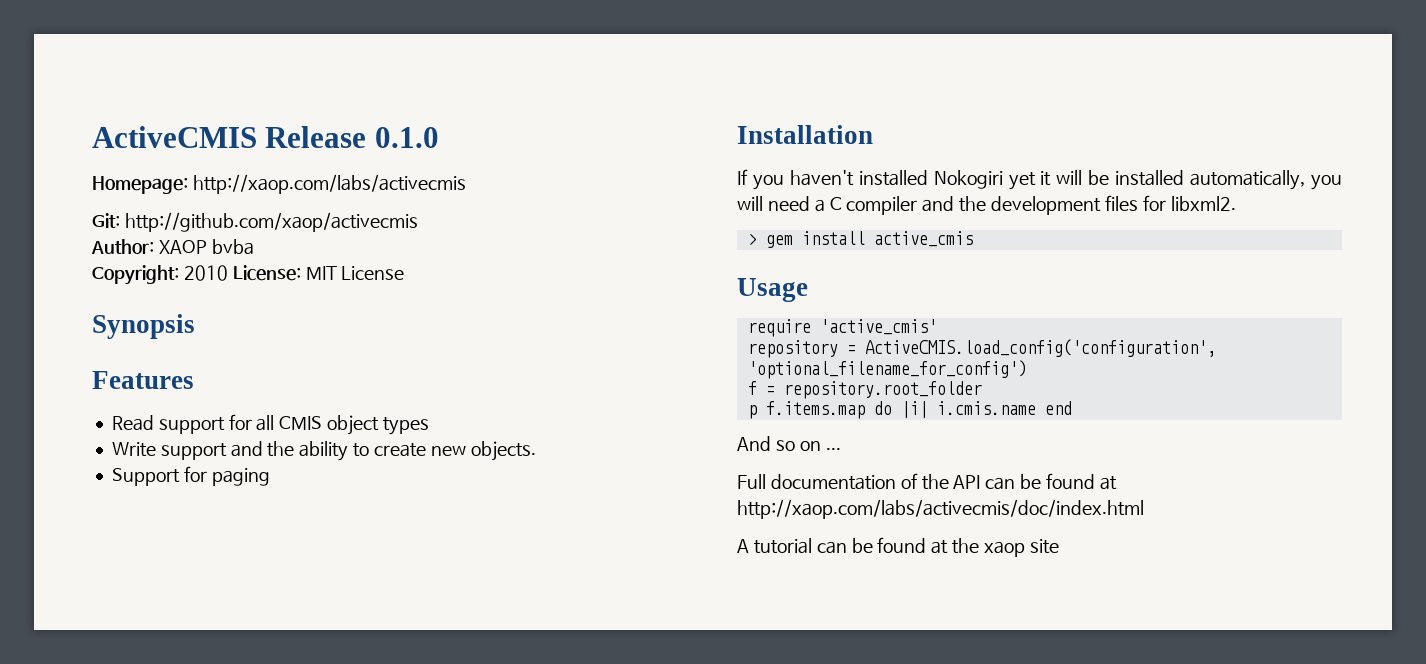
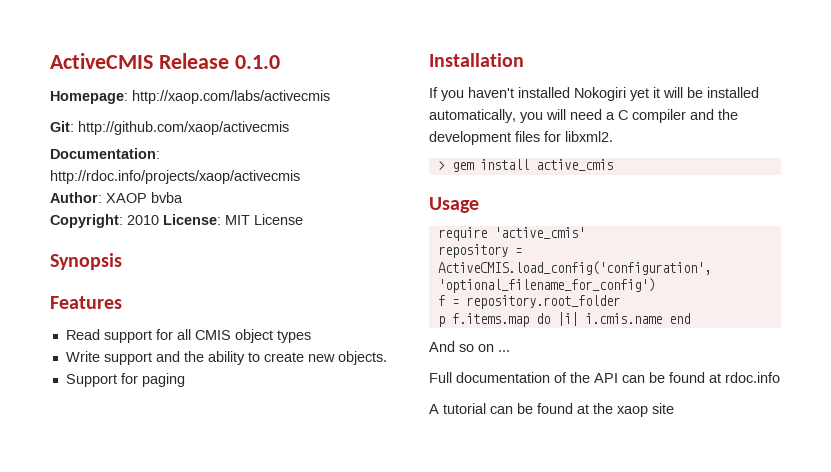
+ Documentation: http://rdoc.info/projects/xaop/activecmis
- Full documentation of the API can be found at http://xaop.com/labs/activecmis/doc/index.html
+ Full documentation of the API can be found at rdoc.info

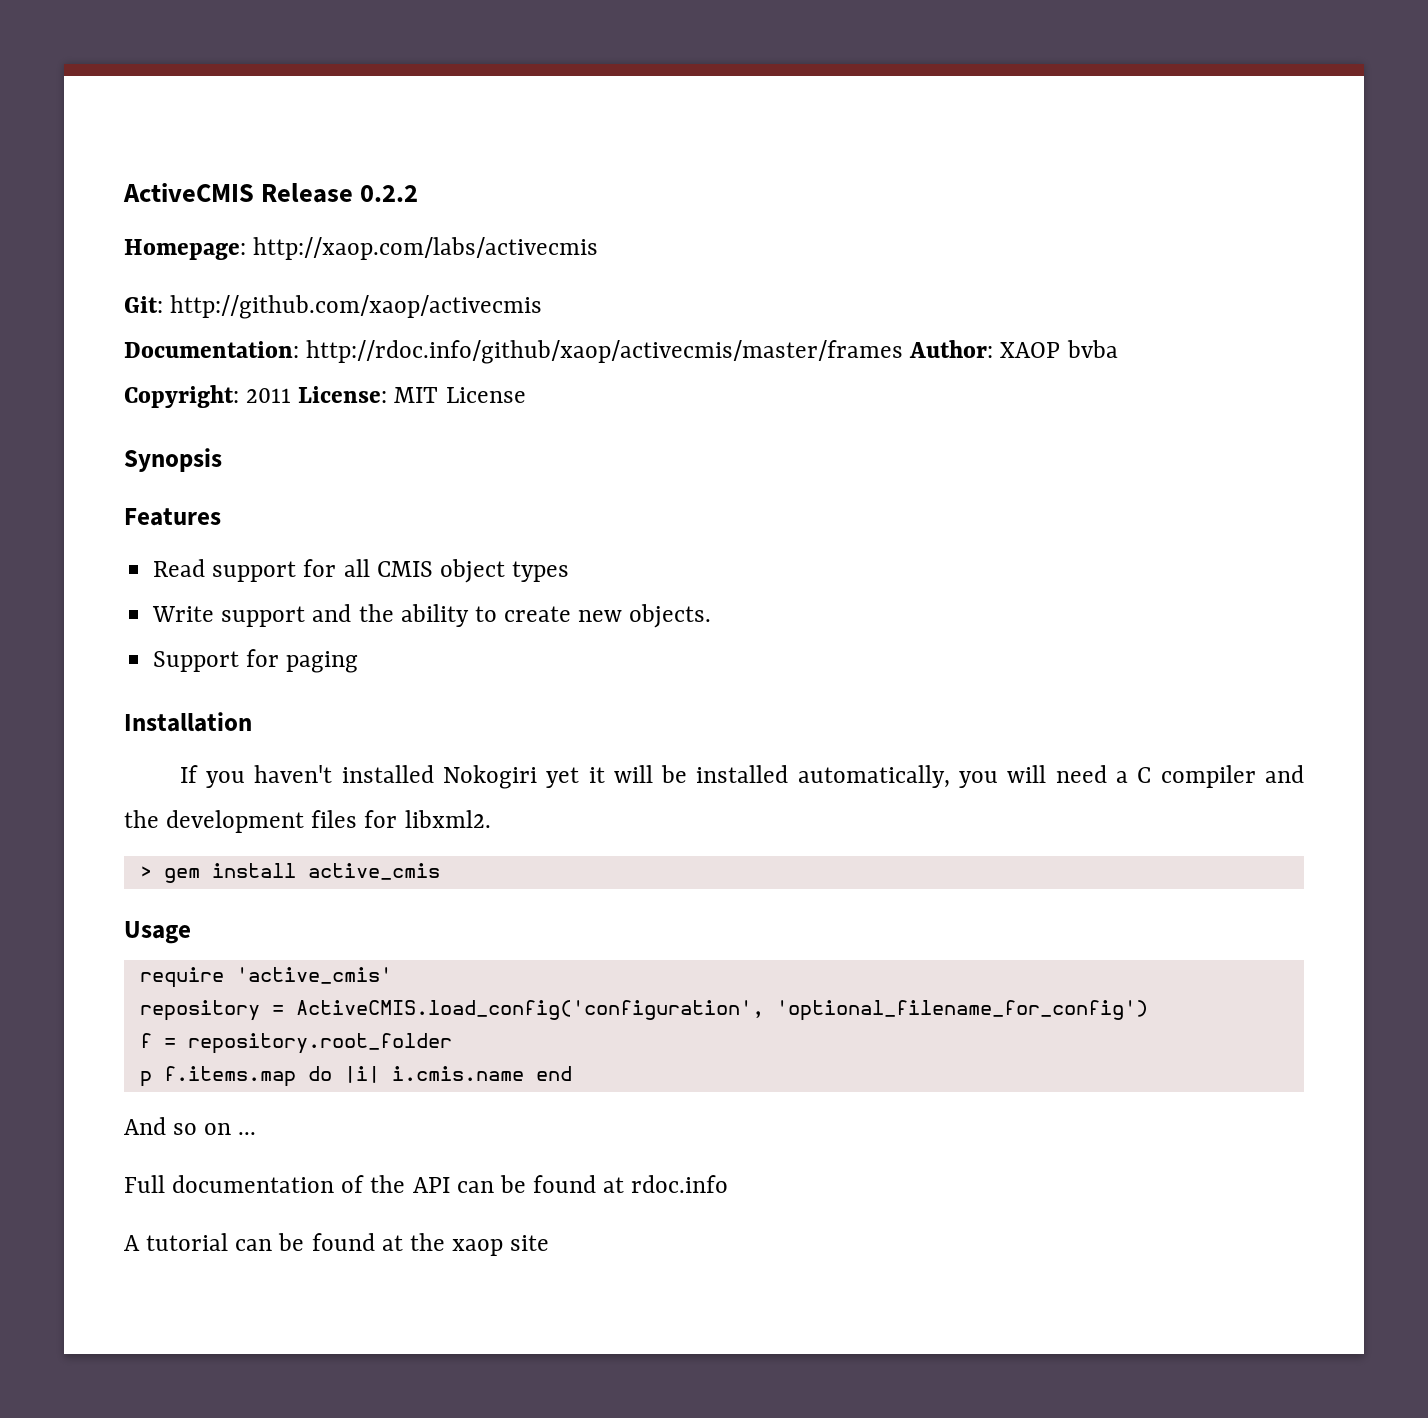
- ActiveCMIS Release 0.1.0
+ ActiveCMIS Release 0.2.2
- Documentation: http://rdoc.info/projects/xaop/activecmis
- Author: XAOP bvba
+ Documentation: http://rdoc.info/github/xaop/activecmis/master/frames Author: XAOP bvba
- Copyright: 2010 License: MIT License
+ Copyright: 2011 License: MIT License

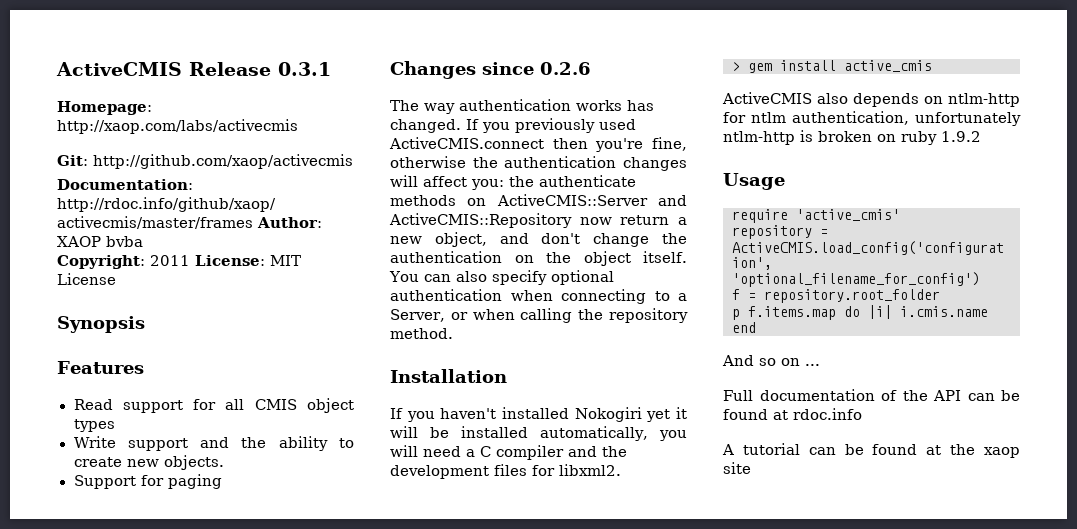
- ActiveCMIS Release 0.2.2
+ ActiveCMIS Release 0.3.1
+ Changes since 0.2.6
+ The way authentication works has changed. If you previously used ActiveCMIS.connect then you're fine, otherwise the authentication changes will affect you: the authenticate methods on ActiveCMIS::Server and ActiveCMIS::Repository now return a new object, and don't change the authentication on the object itself. You can also specify optional authentication when connecting to a Server, or when calling the repository method.
+ ActiveCMIS also depends on ntlm-http for ntlm authentication, unfortunately ntlm-http is broken on ruby 1.9.2

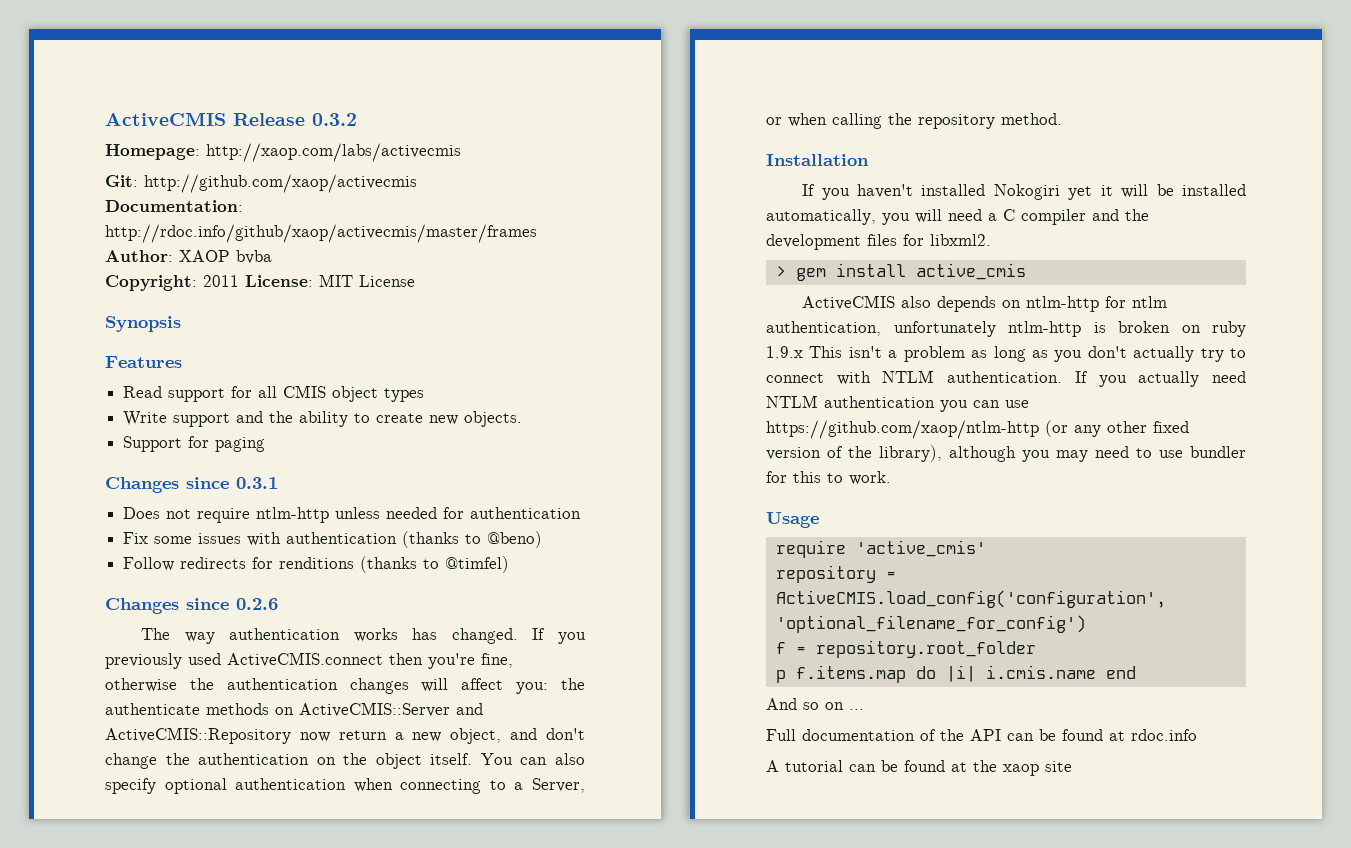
- ActiveCMIS Release 0.3.1
+ ActiveCMIS Release 0.3.2
+ Changes since 0.3.1
+ Does not require ntlm-http unless needed for authentication
+ Fix some issues with authentication (thanks to @beno)
+ Follow redirects for renditions (thanks to @timfel)
- ActiveCMIS also depends on ntlm-http for ntlm authentication, unfortunately ntlm-http is broken on ruby 1.9.2
+ ActiveCMIS also depends on ntlm-http for ntlm authentication, unfortunately ntlm-http is broken on ruby 1.9.x This isn't a problem as long as you don't actually try to connect with NTLM authentication. If you actually need NTLM authentication you can use https://github.com/xaop/ntlm-http (or any other fixed version of the library), although you may need to use bundler for this to work.

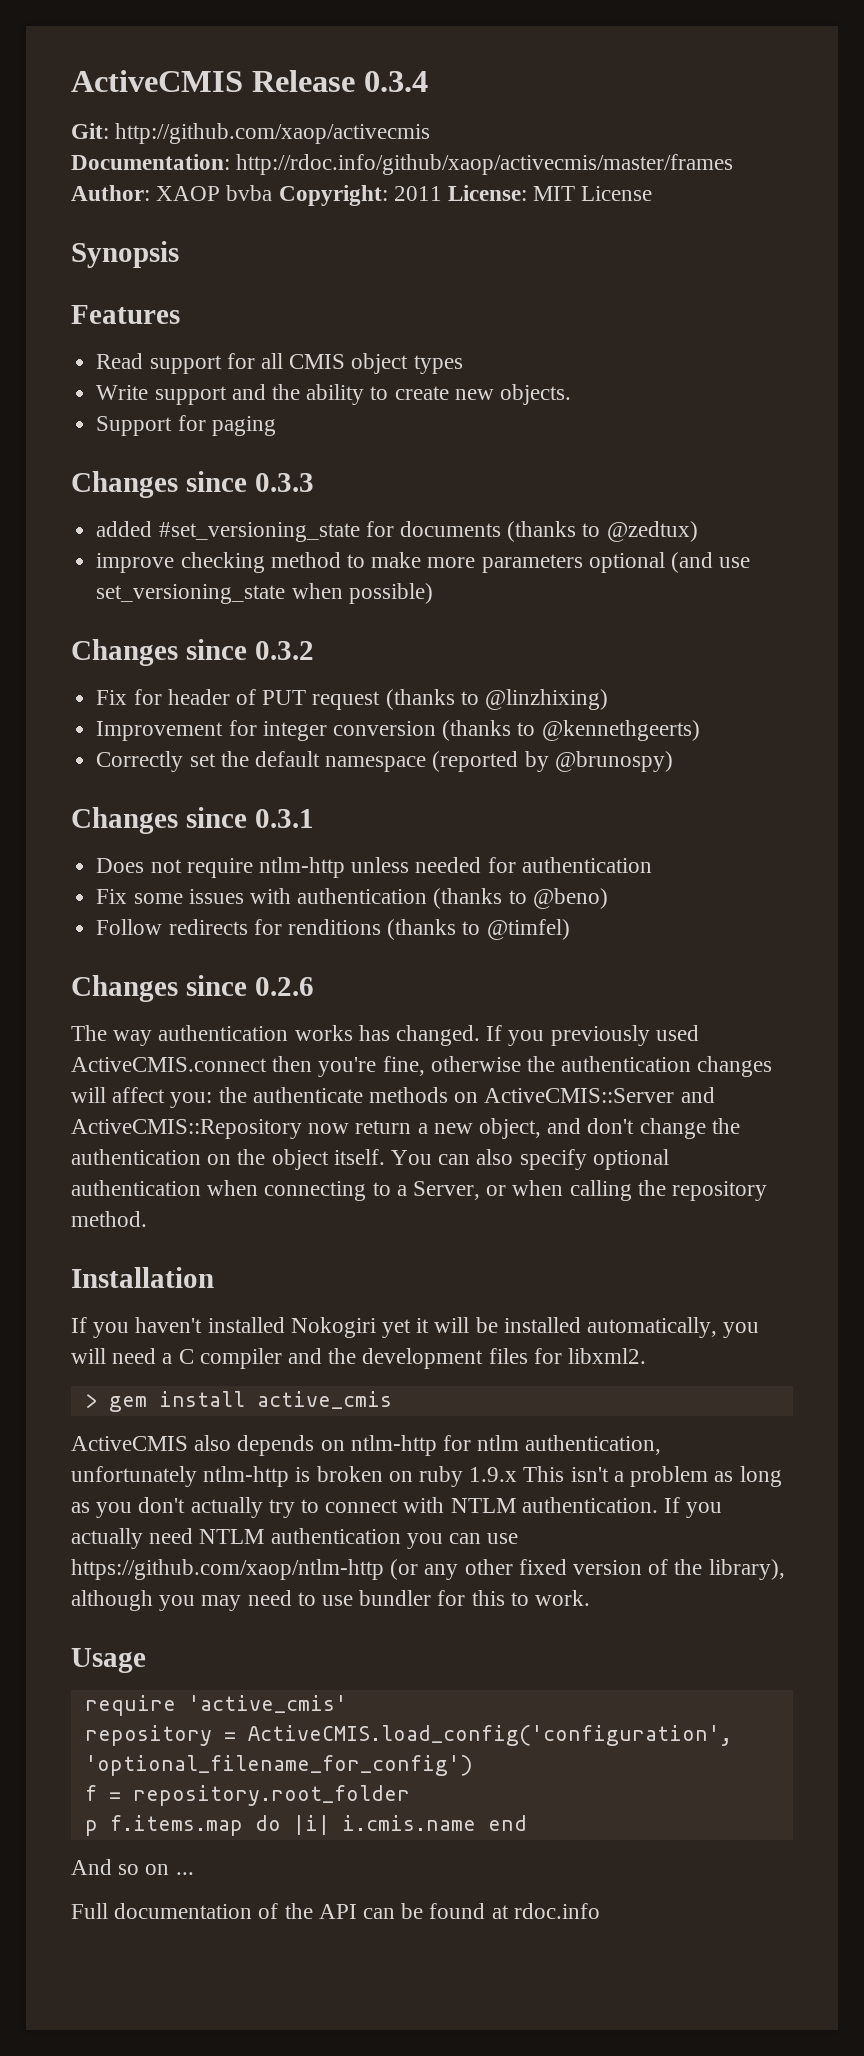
- ActiveCMIS Release 0.3.2
- Homepage: http://xaop.com/labs/activecmis
+ ActiveCMIS Release 0.3.4
- Documentation: http://rdoc.info/github/xaop/activecmis/master/frames Author: XAOP bvba
- Copyright: 2011 License: MIT License
+ Documentation: http://rdoc.info/github/xaop/activecmis/master/frames Author: XAOP bvba Copyright: 2011 License: MIT License
+ Changes since 0.3.3
+ added #set_versioning_state for documents (thanks to @zedtux)
+ improve checking method to make more parameters optional (and use set_versioning_state when possible)
+ Changes since 0.3.2
+ Fix for header of PUT request (thanks to @linzhixing)
+ Improvement for integer conversion (thanks to @kennethgeerts)
+ Correctly set the default namespace (reported by @brunospy)
- A tutorial can be found at the xaop site

